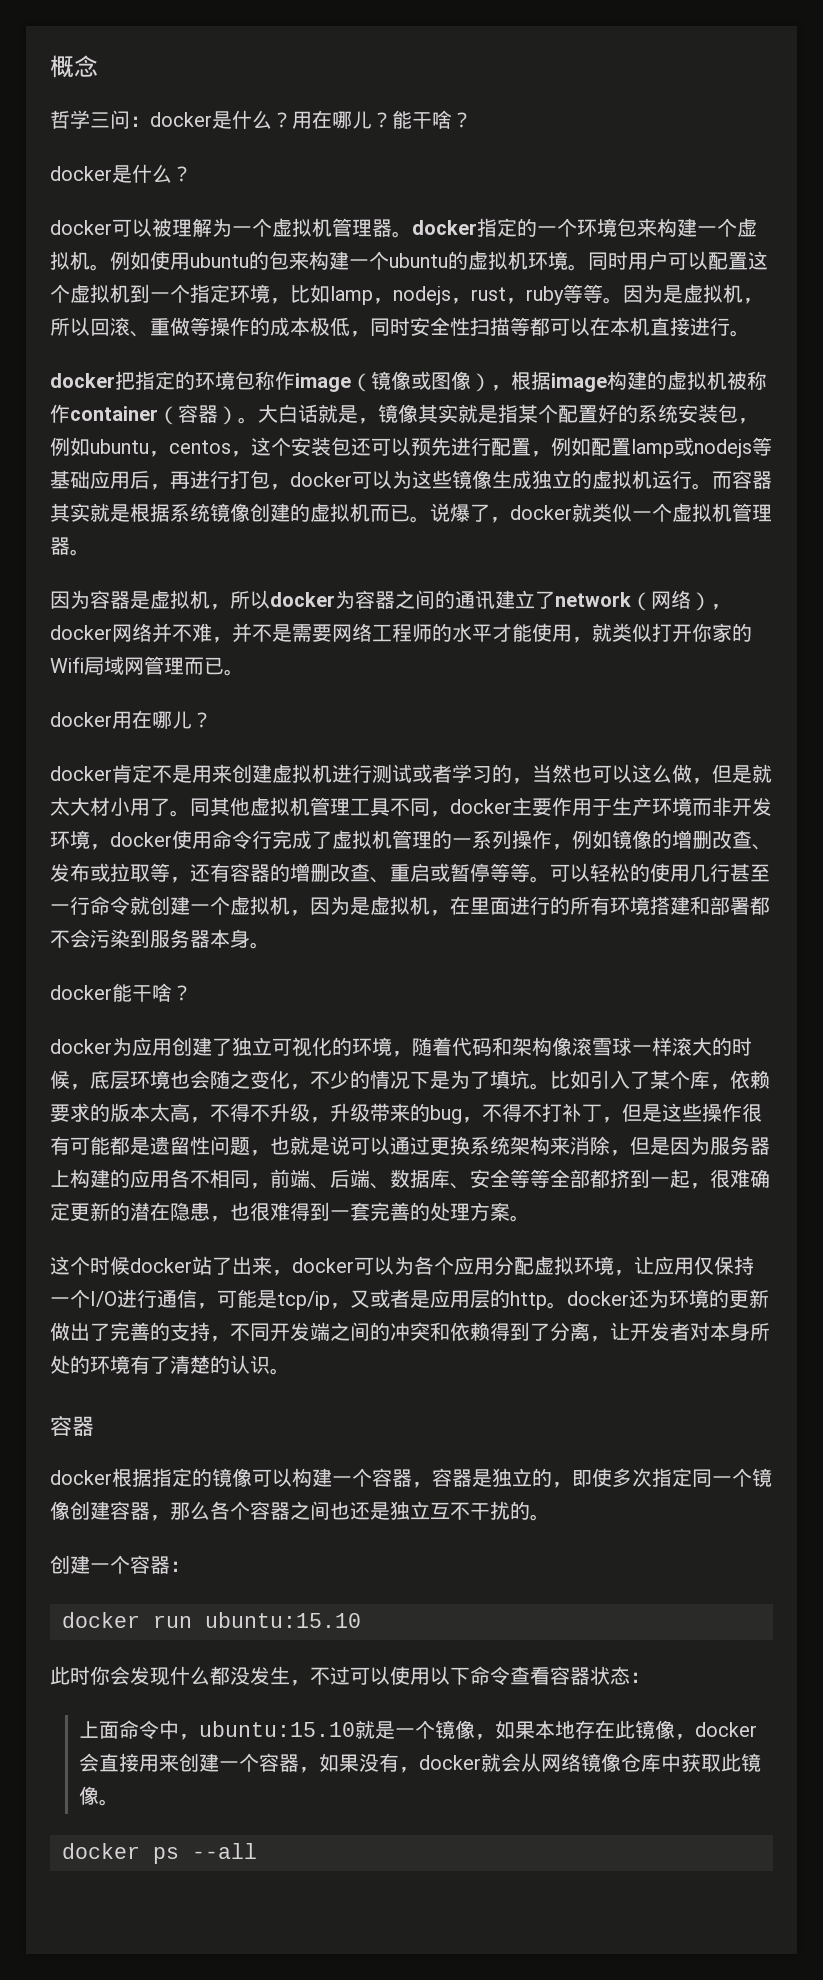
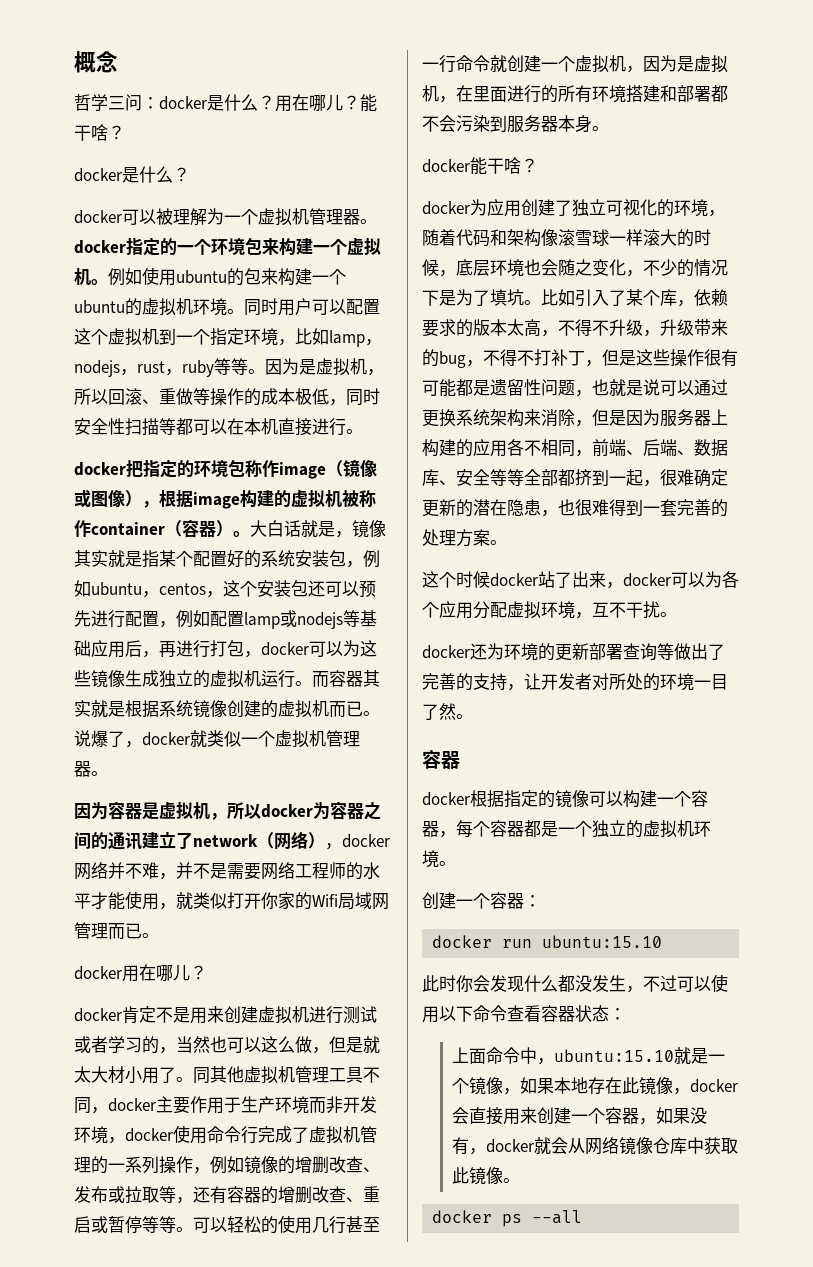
- 这个时候docker站了出来，docker可以为各个应用分配虚拟环境，让应用仅保持一个I/O进行通信，可能是tcp/ip，又或者是应用层的http。docker还为环境的更新做出了完善的支持，不同开发端之间的冲突和依赖得到了分离，让开发者对本身所处的环境有了清楚的认识。
+ 这个时候docker站了出来，docker可以为各个应用分配虚拟环境，互不干扰。
+ docker还为环境的更新部署查询等做出了完善的支持，让开发者对所处的环境一目了然。
- docker根据指定的镜像可以构建一个容器，容器是独立的，即使多次指定同一个镜像创建容器，那么各个容器之间也还是独立互不干扰的。
+ docker根据指定的镜像可以构建一个容器，每个容器都是一个独立的虚拟机环境。

